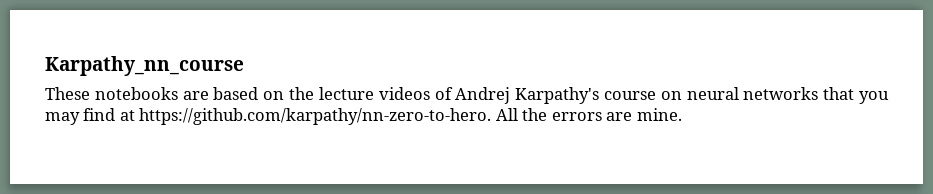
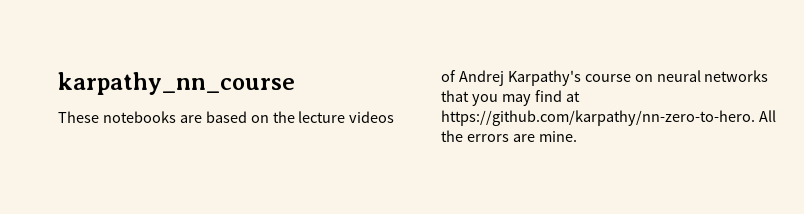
- Karpathy_nn_course
+ karpathy_nn_course

